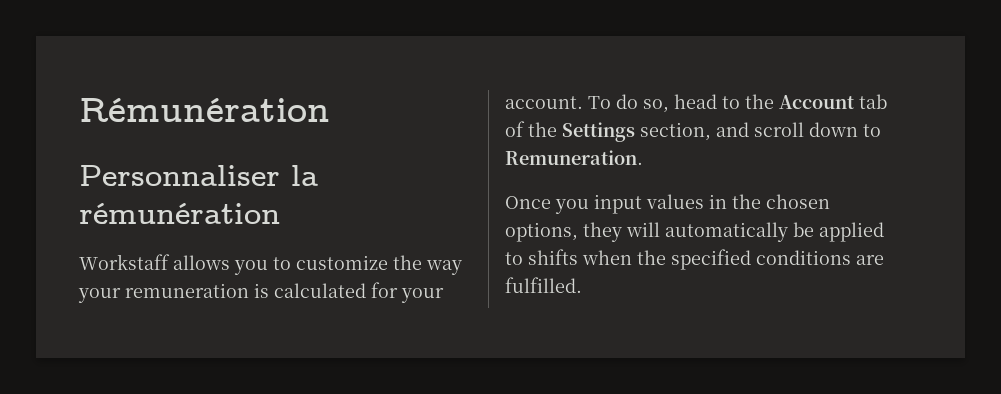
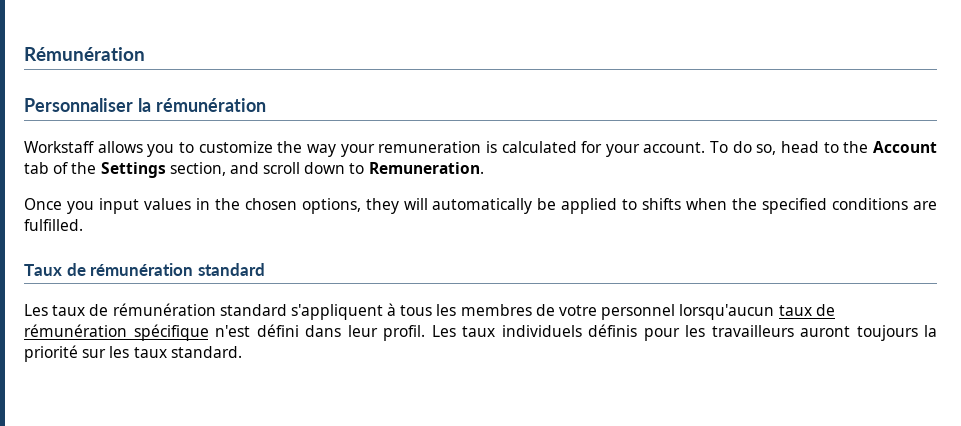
+ Taux de rémunération standard
+ Les taux de rémunération standard s'appliquent à tous les membres de votre personnel lorsqu'aucun taux de rémunération spécifique n'est défini dans leur profil. Les taux individuels définis pour les travailleurs auront toujours la priorité sur les taux standard.

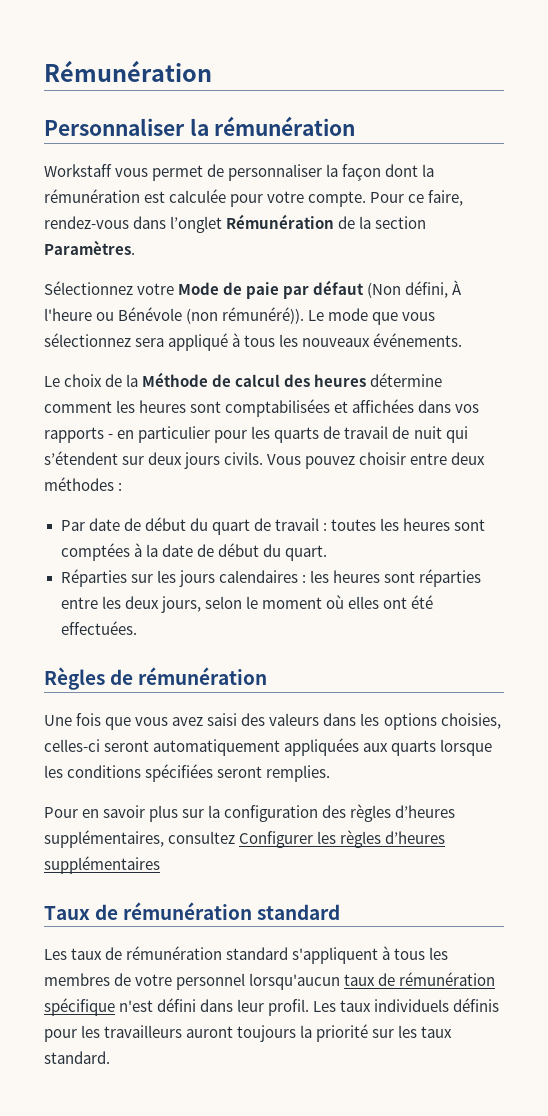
- Workstaff allows you to customize the way your remuneration is calculated for your account. To do so, head to the Account tab of the Settings section, and scroll down to Remuneration.
- Once you input values in the chosen options, they will automatically be applied to shifts when the specified conditions are fulfilled.
+ Workstaff vous permet de personnaliser la façon dont la rémunération est calculée pour votre compte. Pour ce faire, rendez-vous dans l’onglet Rémunération de la section Paramètres.
+ Sélectionnez votre Mode de paie par défaut (Non défini, À l'heure ou Bénévole (non rémunéré)). Le mode que vous sélectionnez sera appliqué à tous les nouveaux événements.
+ Le choix de la Méthode de calcul des heures détermine comment les heures sont comptabilisées et affichées dans vos rapports - en particulier pour les quarts de travail de nuit qui s’étendent sur deux jours civils. Vous pouvez choisir entre deux méthodes :
+ Par date de début du quart de travail : toutes les heures sont comptées à la date de début du quart.
+ Réparties sur les jours calendaires : les heures sont réparties entre les deux jours, selon le moment où elles ont été effectuées.
+ Règles de rémunération
+ Une fois que vous avez saisi des valeurs dans les options choisies, celles-ci seront automatiquement appliquées aux quarts lorsque les conditions spécifiées seront remplies.
+ Pour en savoir plus sur la configuration des règles d’heures supplémentaires, consultez Configurer les règles d’heures supplémentaires

